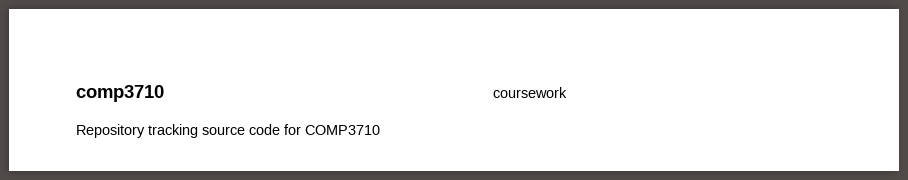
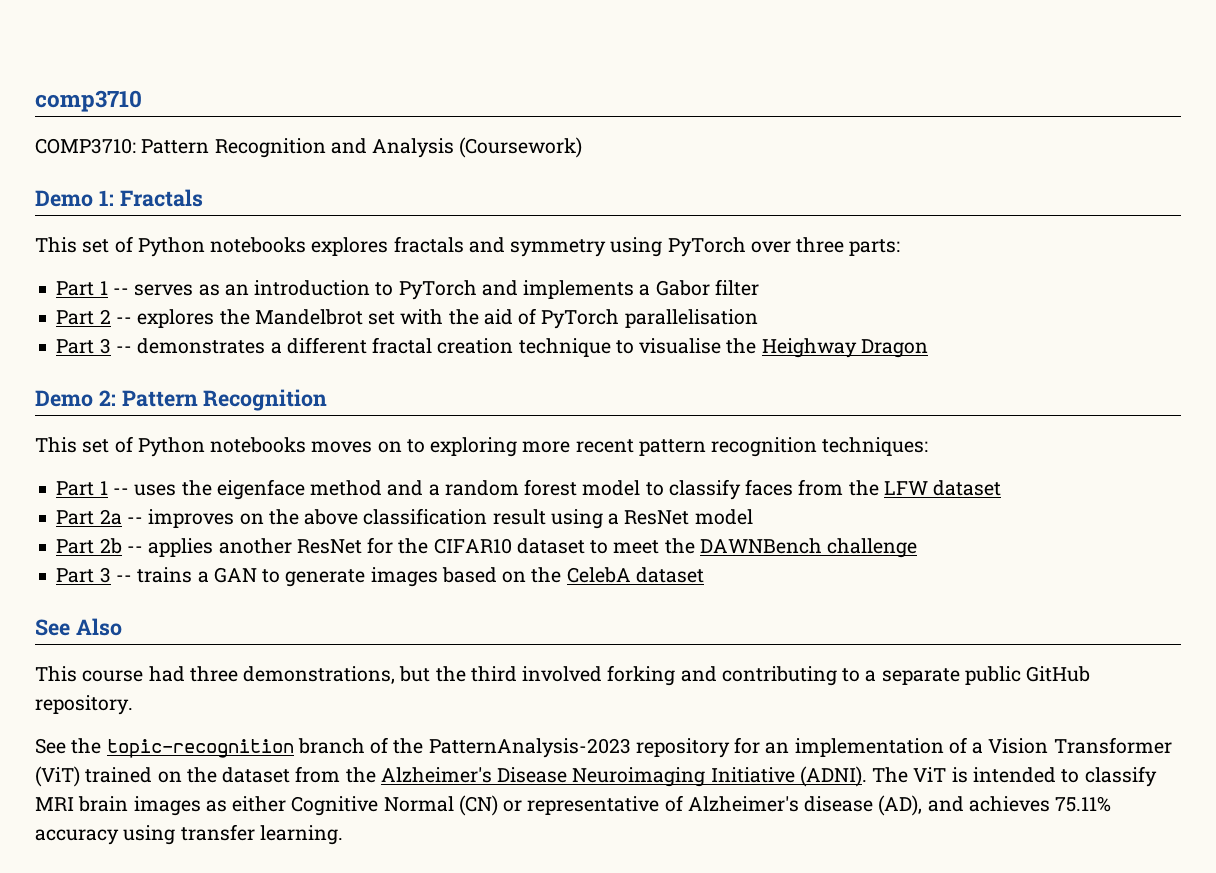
- Repository tracking source code for COMP3710 coursework
+ COMP3710: Pattern Recognition and Analysis (Coursework)
+ Demo 1: Fractals
+ This set of Python notebooks explores fractals and symmetry using PyTorch over three parts:
+ Part 1 -- serves as an introduction to PyTorch and implements a Gabor filter
+ Part 2 -- explores the Mandelbrot set with the aid of PyTorch parallelisation
+ Part 3 -- demonstrates a different fractal creation technique to visualise the Heighway Dragon
+ Demo 2: Pattern Recognition
+ This set of Python notebooks moves on to exploring more recent pattern recognition techniques:
+ Part 1 -- uses the eigenface method and a random forest model to classify faces from the LFW dataset
+ Part 2a -- improves on the above classification result using a ResNet model
+ Part 2b -- applies another ResNet for the CIFAR10 dataset to meet the DAWNBench challenge
+ Part 3 -- trains a GAN to generate images based on the CelebA dataset
+ See Also
+ This course had three demonstrations, but the third involved forking and contributing to a separate public GitHub repository.
+ See the topic-recognition branch of the PatternAnalysis-2023 repository for an implementation of a Vision Transformer (ViT) trained on the dataset from the Alzheimer's Disease Neuroimaging Initiative (ADNI). The ViT is intended to classify MRI brain images as either Cognitive Normal (CN) or representative of Alzheimer's disease (AD), and achieves 75.11% accuracy using transfer learning.

